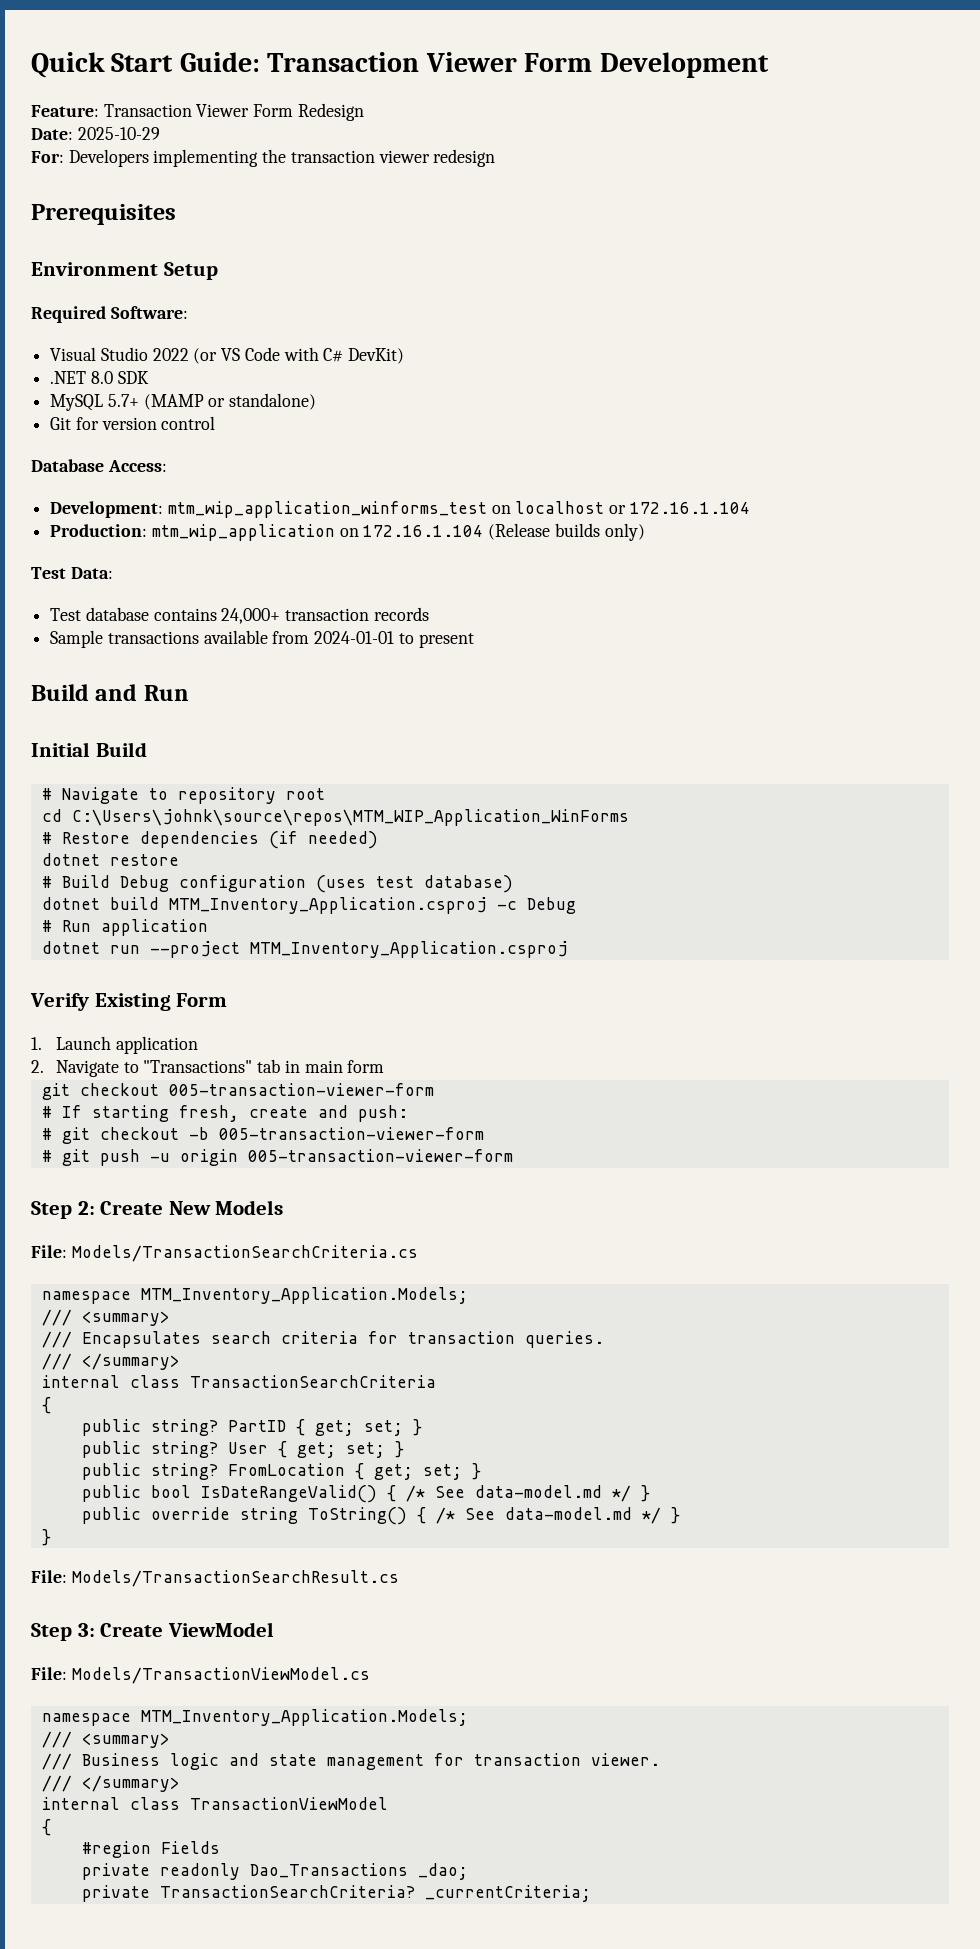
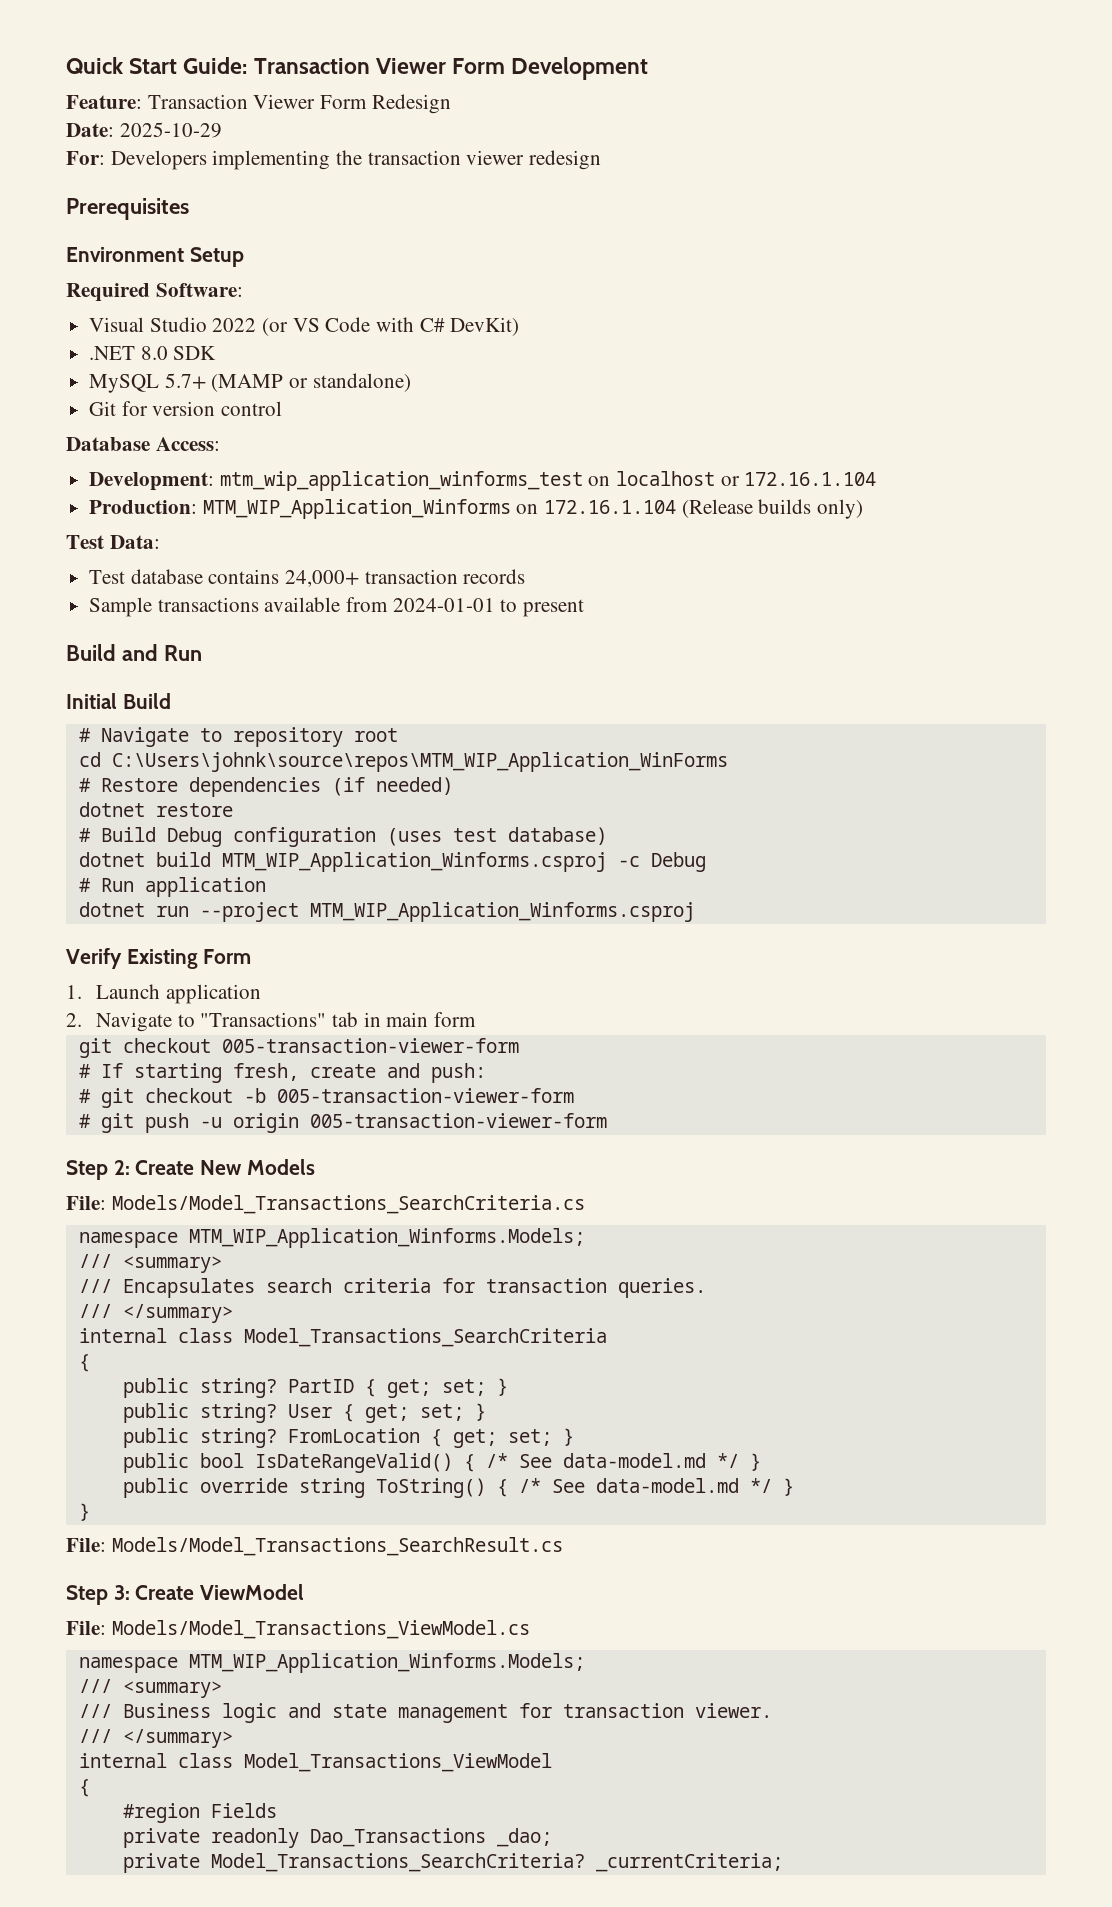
- Production: mtm_wip_application on 172.16.1.104 (Release builds only)
+ Production: MTM_WIP_Application_Winforms on 172.16.1.104 (Release builds only)
- dotnet build MTM_Inventory_Application.csproj -c Debug
+ dotnet build MTM_WIP_Application_Winforms.csproj -c Debug
- dotnet run --project MTM_Inventory_Application.csproj
+ dotnet run --project MTM_WIP_Application_Winforms.csproj
- File: Models/TransactionSearchCriteria.cs
- namespace MTM_Inventory_Application.Models;
+ File: Models/Model_Transactions_SearchCriteria.cs
+ namespace MTM_WIP_Application_Winforms.Models;
- internal class TransactionSearchCriteria
+ internal class Model_Transactions_SearchCriteria
- File: Models/TransactionSearchResult.cs
+ File: Models/Model_Transactions_SearchResult.cs
- File: Models/TransactionViewModel.cs
- namespace MTM_Inventory_Application.Models;
+ File: Models/Model_Transactions_ViewModel.cs
+ namespace MTM_WIP_Application_Winforms.Models;
- internal class TransactionViewModel
+ internal class Model_Transactions_ViewModel
- private TransactionSearchCriteria?
+ private Model_Transactions_SearchCriteria?

